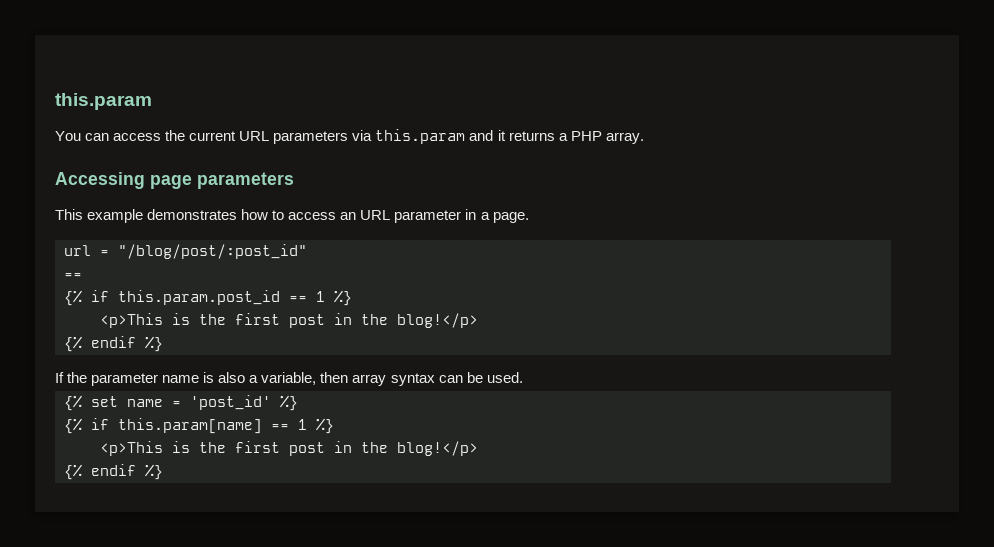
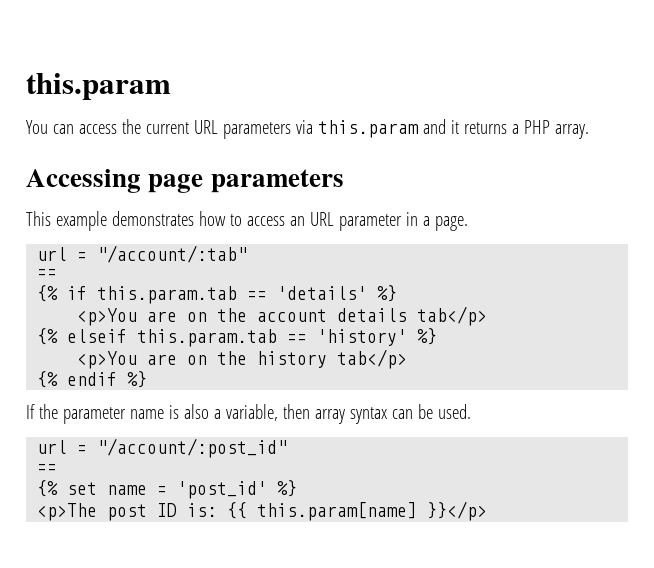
- url = "/blog/post/:post_id"
+ url = "/account/:tab"
- {% if this.param.post_id == 1 %}
- <p>This is the first post in the blog!</p>
+ {% if this.param.tab == 'details' %}
+ <p>You are on the account details tab</p>
+ {% elseif this.param.tab == 'history' %}
+ <p>You are on the history tab</p>
+ url = "/account/:post_id"
+ ==
- {% if this.param[name] == 1 %}
- <p>This is the first post in the blog!</p>
- {% endif %}
+ <p>The post ID is: {{ this.param[name] }}</p>

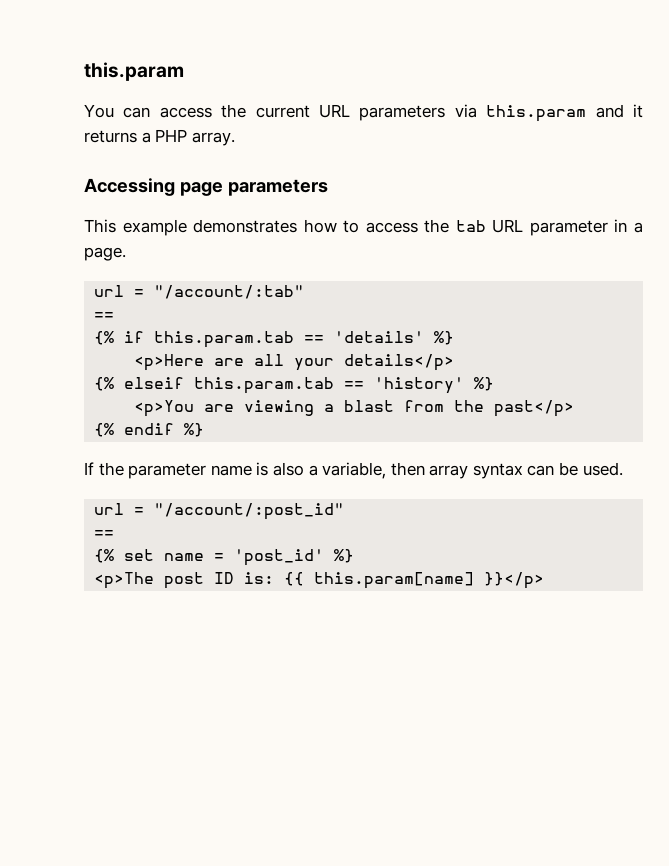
- This example demonstrates how to access an URL parameter in a page.
+ This example demonstrates how to access the tab URL parameter in a page.
- <p>You are on the account details tab</p>
+ <p>Here are all your details</p>
- <p>You are on the history tab</p>
+ <p>You are viewing a blast from the past</p>

